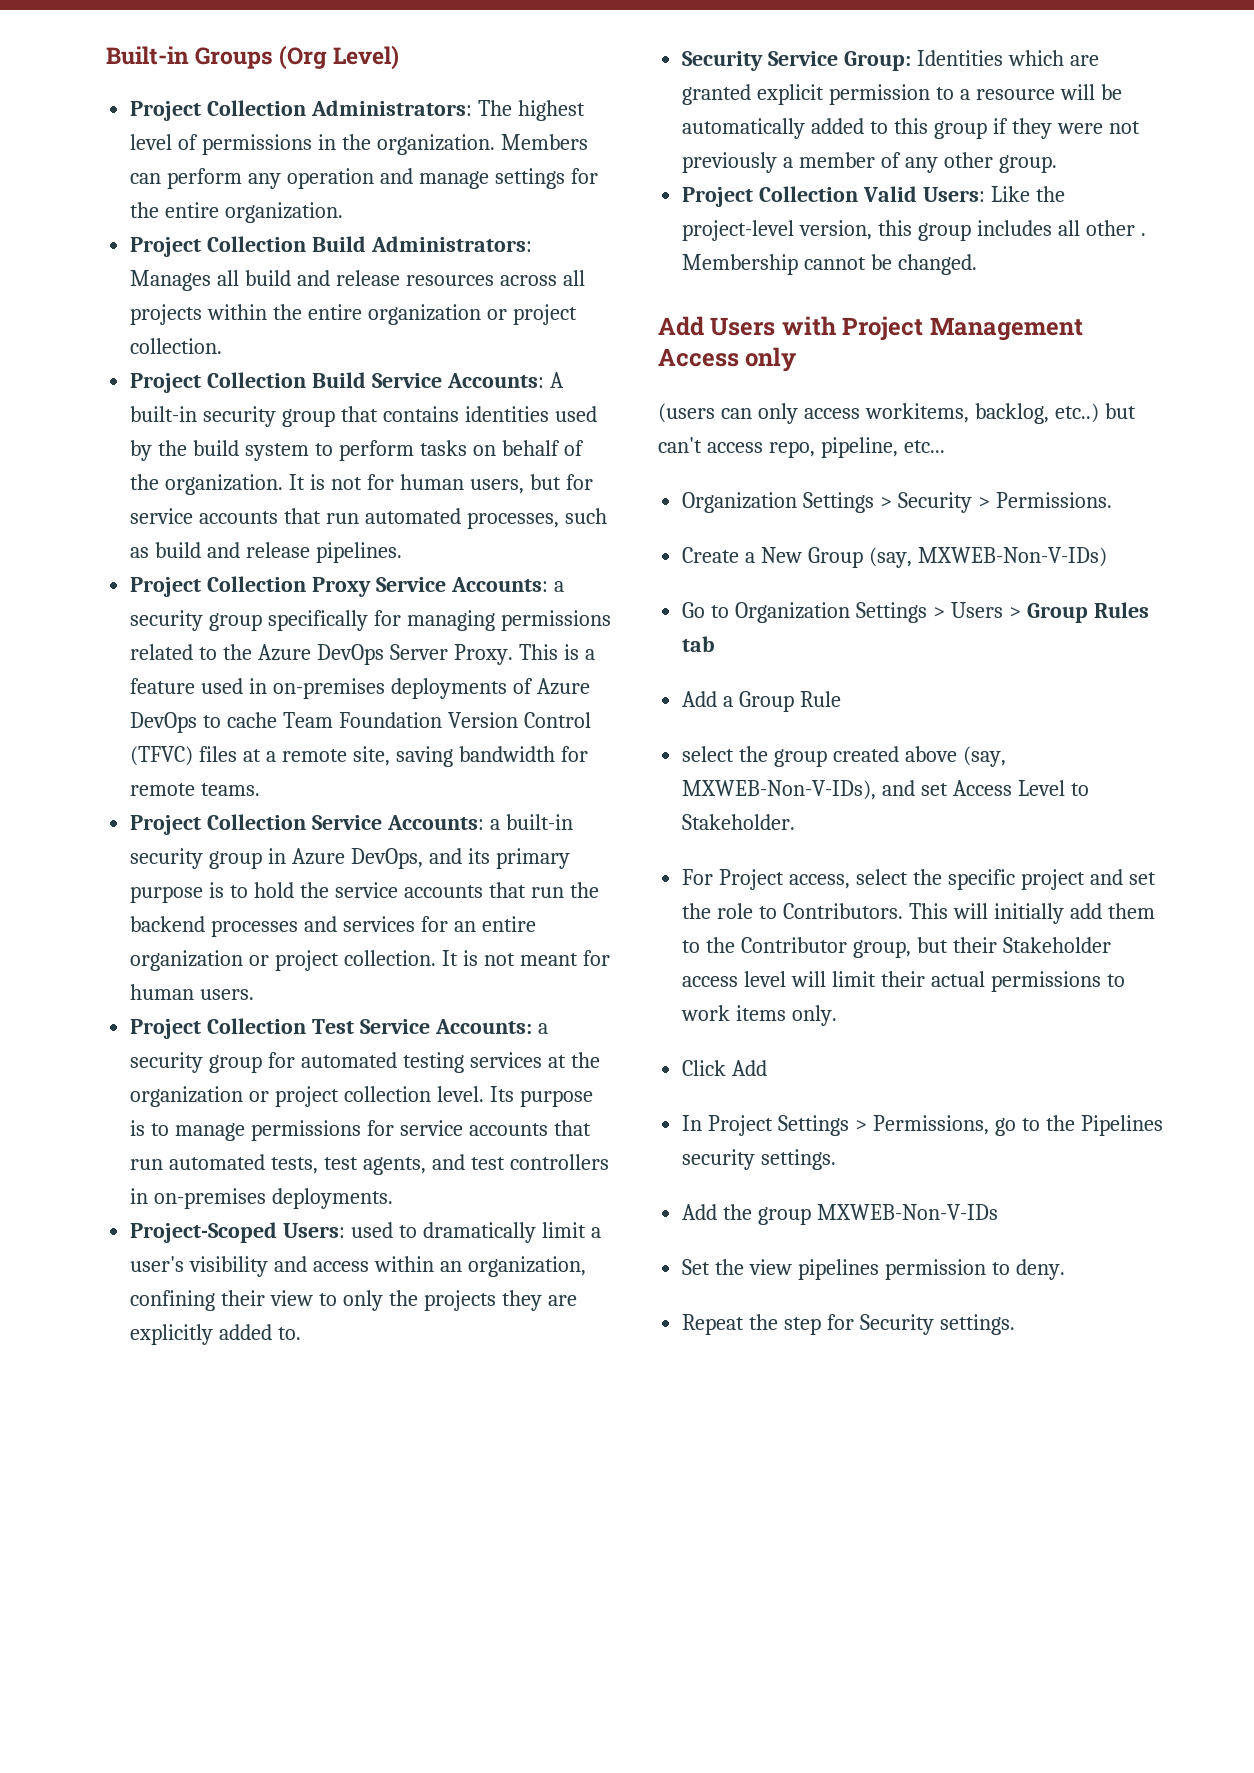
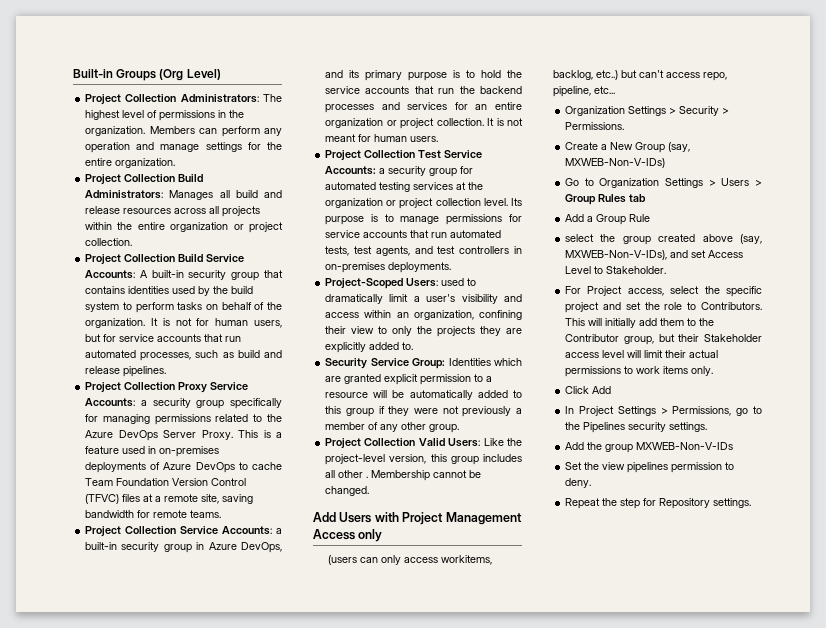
- Repeat the step for Security settings.
+ Repeat the step for Repository settings.

